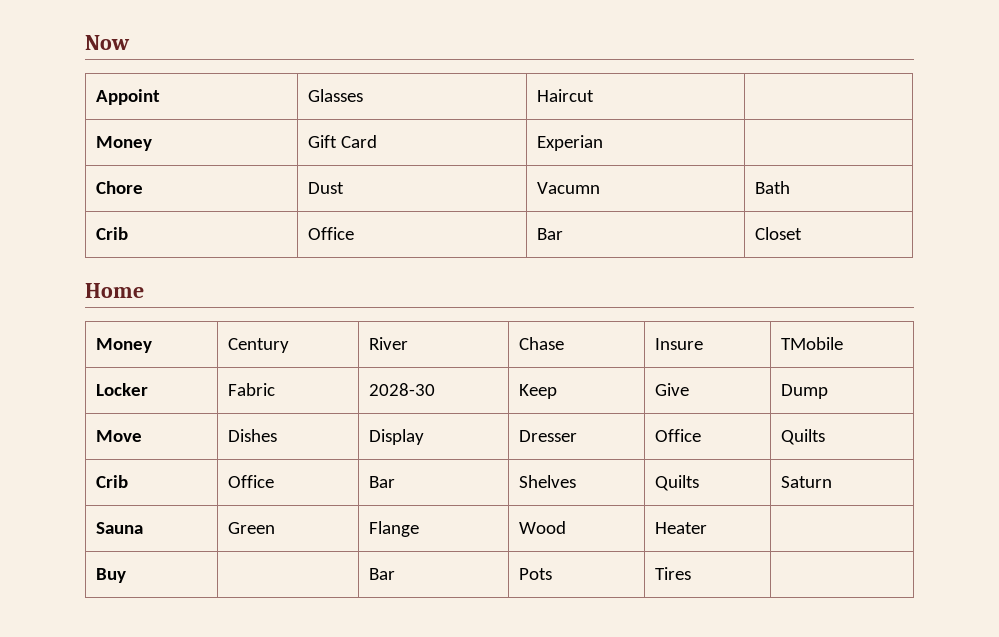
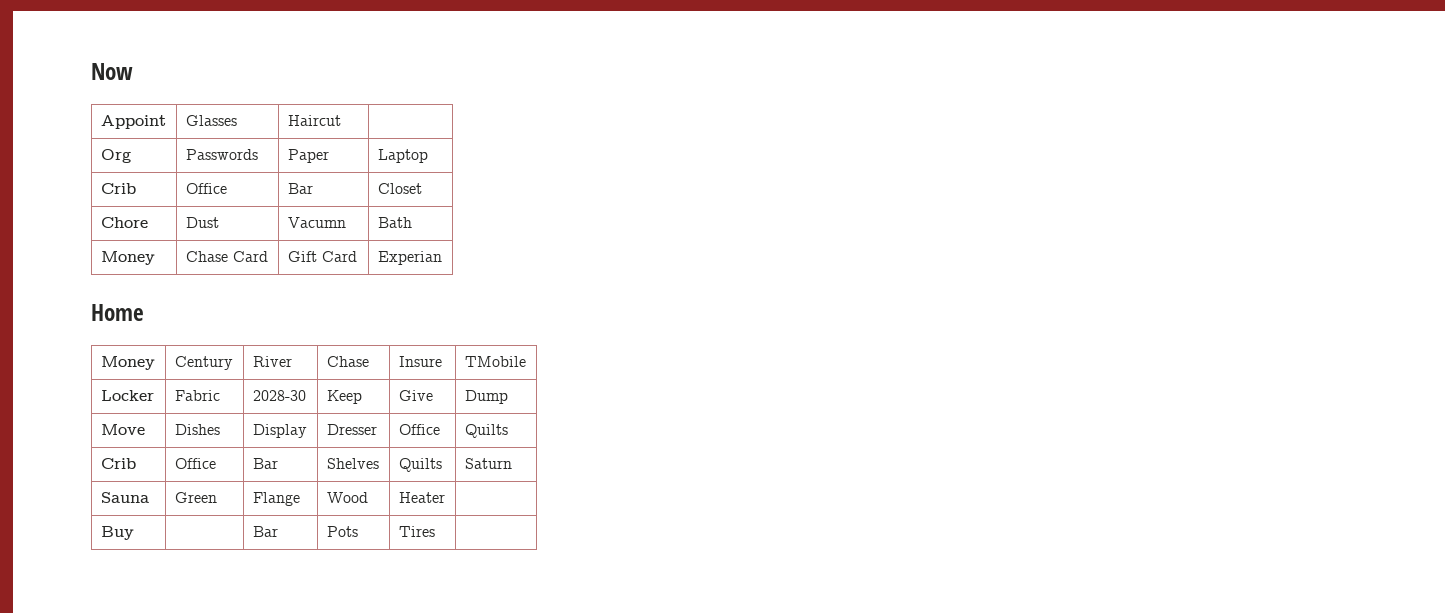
- Money | Gift Card | Experian |
+ Org | Passwords | Paper | Laptop
+ Crib | Office | Bar | Closet
  Chore | Dust | Vacumn | Bath
- Crib | Office | Bar | Closet
+ Money | Chase Card | Gift Card | Experian

